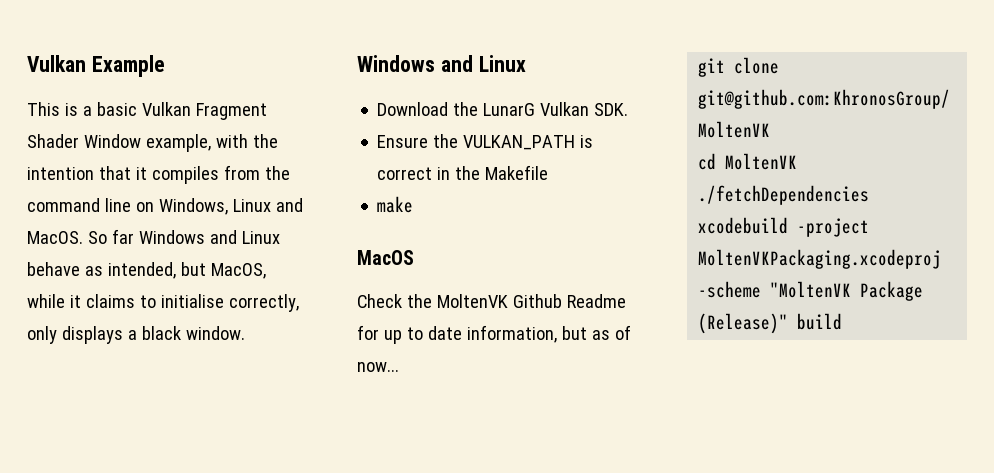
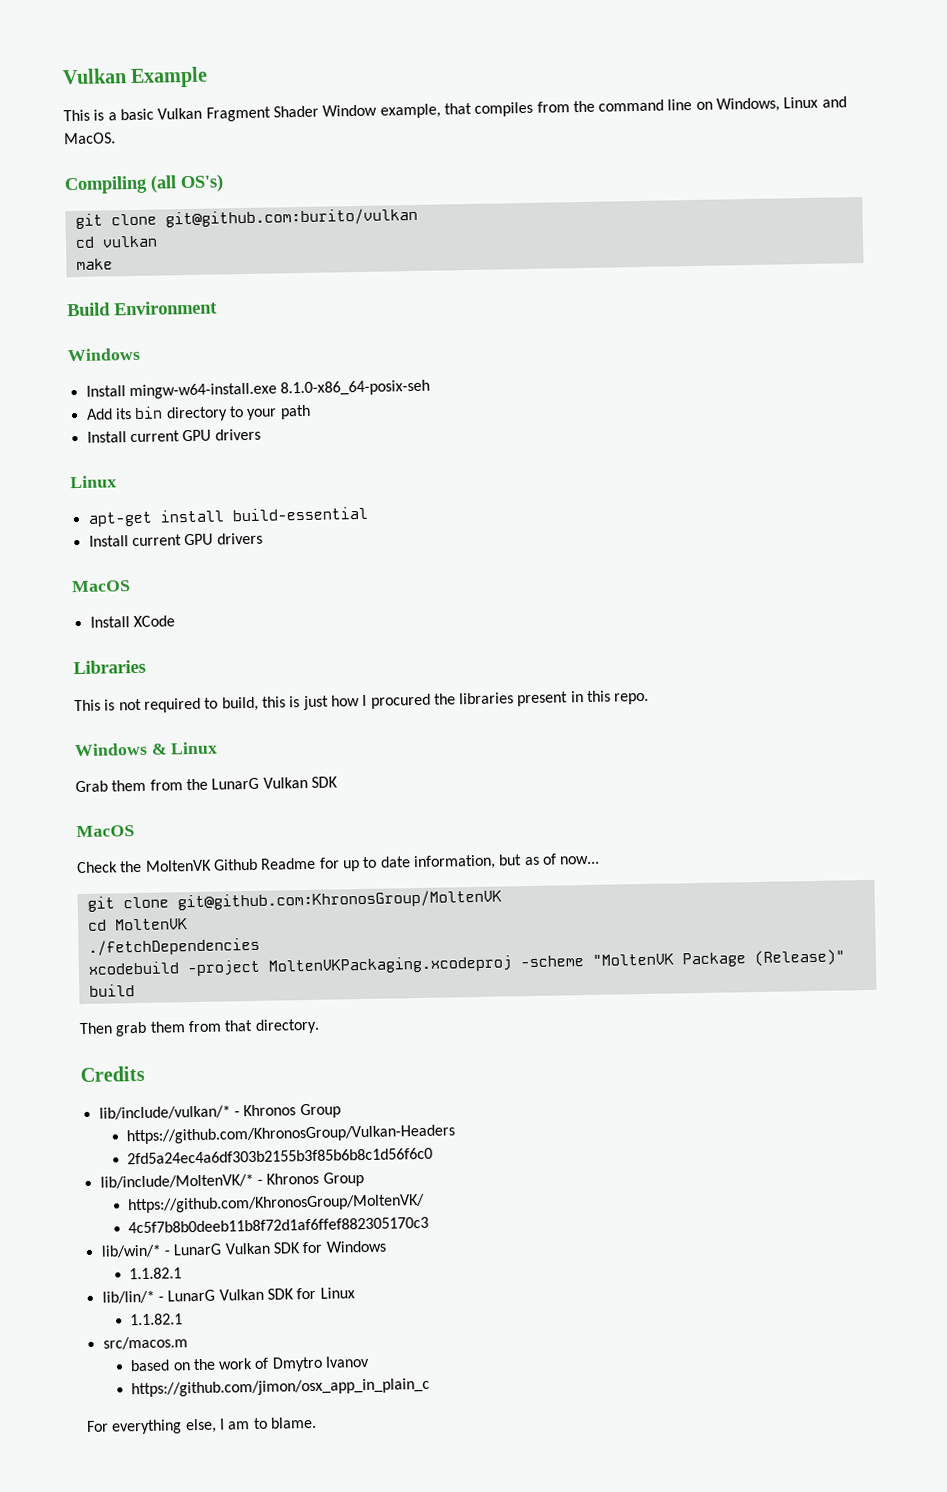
- This is a basic Vulkan Fragment Shader Window example, with the intention that it compiles from the command line on Windows, Linux and MacOS. So far Windows and Linux behave as intended, but MacOS, while it claims to initialise correctly, only displays a black window.
- Windows and Linux
- Download the LunarG Vulkan SDK.
- Ensure the VULKAN_PATH is correct in the Makefile
+ This is a basic Vulkan Fragment Shader Window example, that compiles from the command line on Windows, Linux and MacOS.
+ Compiling (all OS's)
+ git clone git@github.com:burito/vulkan
+ cd vulkan
  make
+ Build Environment
+ Windows
+ Install mingw-w64-install.exe 8.1.0-x86_64-posix-seh
+ Add its bin directory to your path
+ Install current GPU drivers
+ Linux
+ apt-get install build-essential
+ Install current GPU drivers
+ MacOS
+ Install XCode
+ Libraries
+ This is not required to build, this is just how I procured the libraries present in this repo.
+ Windows & Linux
+ Grab them from the LunarG Vulkan SDK
+ Then grab them from that directory.
+ Credits
+ lib/include/vulkan/* - Khronos Group
+ https://github.com/KhronosGroup/Vulkan-Headers
+ 2fd5a24ec4a6df303b2155b3f85b6b8c1d56f6c0
+ lib/include/MoltenVK/* - Khronos Group
+ https://github.com/KhronosGroup/MoltenVK/
+ 4c5f7b8b0deeb11b8f72d1af6ffef882305170c3
+ lib/win/* - LunarG Vulkan SDK for Windows
+ 1.1.82.1
+ lib/lin/* - LunarG Vulkan SDK for Linux
+ 1.1.82.1
+ src/macos.m
+ based on the work of Dmytro Ivanov
+ https://github.com/jimon/osx_app_in_plain_c
+ For everything else, I am to blame.

